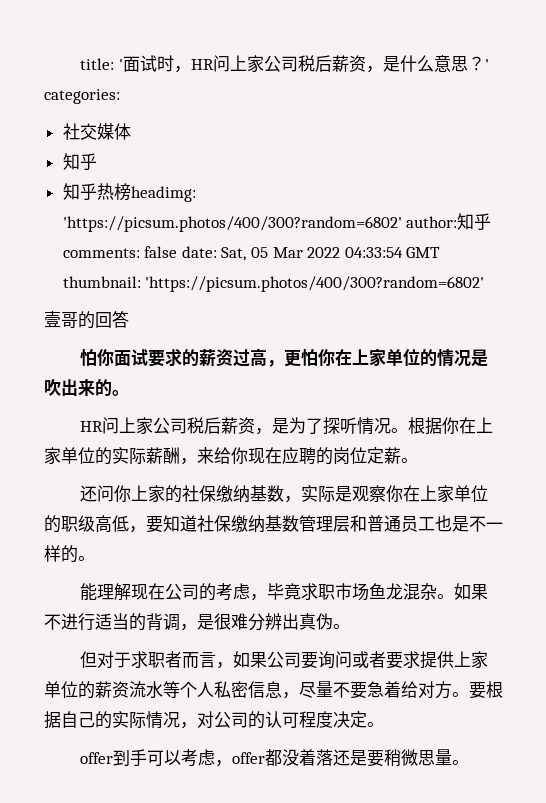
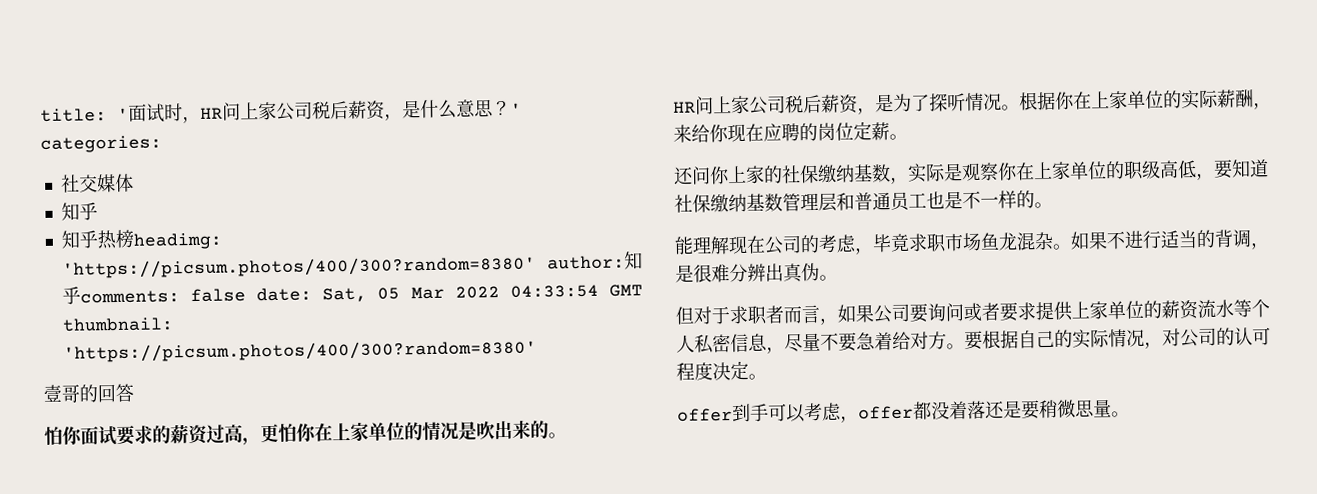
- 知乎热榜headimg: 'https://picsum.photos/400/300?random=6802' author:知乎comments: false date: Sat, 05 Mar 2022 04:33:54 GMT thumbnail: 'https://picsum.photos/400/300?random=6802'
+ 知乎热榜headimg: 'https://picsum.photos/400/300?random=8380' author:知乎comments: false date: Sat, 05 Mar 2022 04:33:54 GMT thumbnail: 'https://picsum.photos/400/300?random=8380'

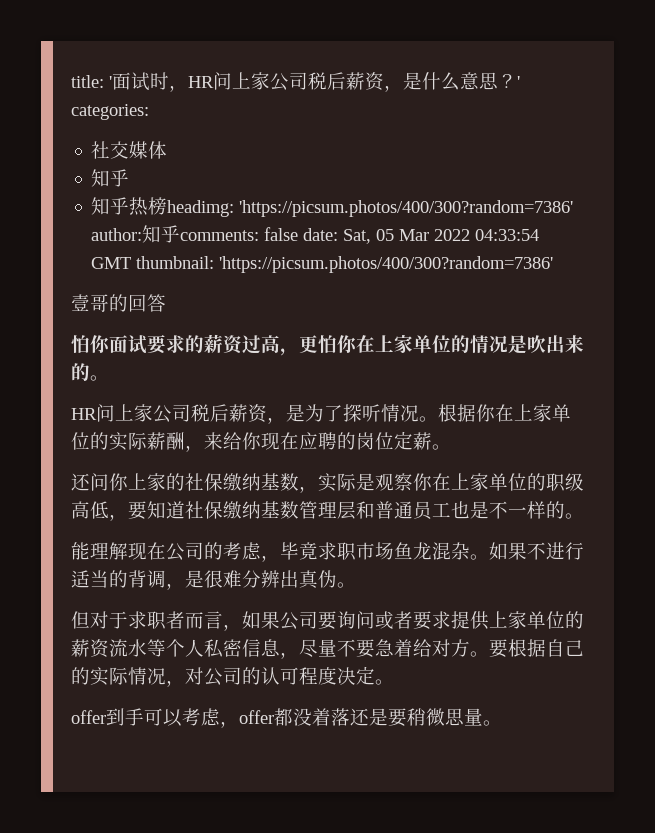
- 知乎热榜headimg: 'https://picsum.photos/400/300?random=8380' author:知乎comments: false date: Sat, 05 Mar 2022 04:33:54 GMT thumbnail: 'https://picsum.photos/400/300?random=8380'
+ 知乎热榜headimg: 'https://picsum.photos/400/300?random=7386' author:知乎comments: false date: Sat, 05 Mar 2022 04:33:54 GMT thumbnail: 'https://picsum.photos/400/300?random=7386'

